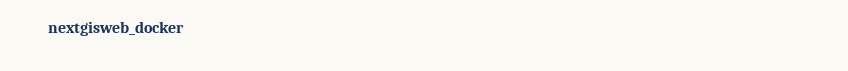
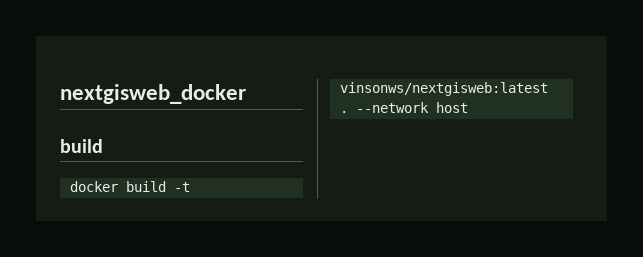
  nextgisweb_docker
+ build
+ docker build -t vinsonws/nextgisweb:latest . --network host

